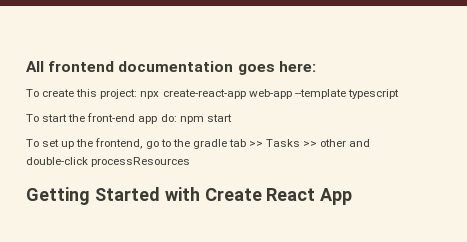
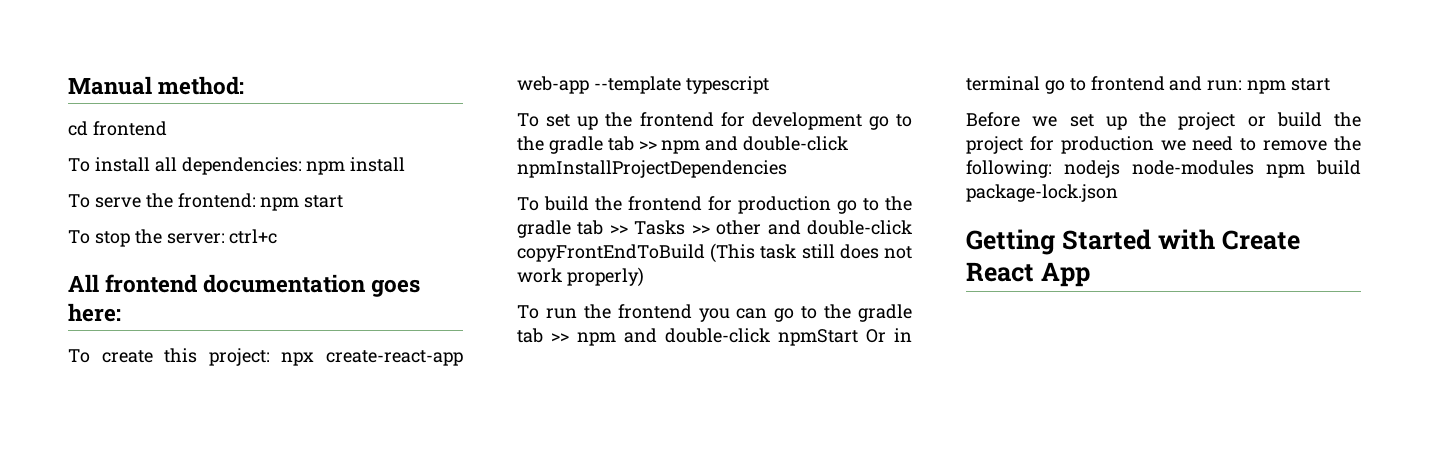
+ Manual method:
+ cd frontend
+ To install all dependencies: npm install
+ To serve the frontend: npm start
+ To stop the server: ctrl+c
- To start the front-end app do: npm start
- To set up the frontend, go to the gradle tab >> Tasks >> other and double-click processResources
+ To set up the frontend for development go to the gradle tab >> npm and double-click npmInstallProjectDependencies
+ To build the frontend for production go to the gradle tab >> Tasks >> other and double-click copyFrontEndToBuild (This task still does not work properly)
+ To run the frontend you can go to the gradle tab >> npm and double-click npmStart Or in terminal go to frontend and run: npm start
+ Before we set up the project or build the project for production we need to remove the following: nodejs node-modules npm build package-lock.json

